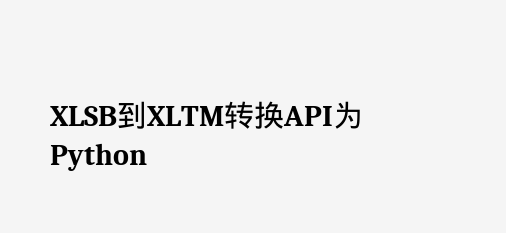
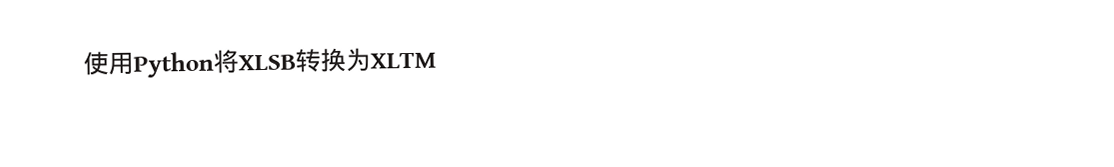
- XLSB到XLTM转换API为Python
+ 使用Python将XLSB转换为XLTM

